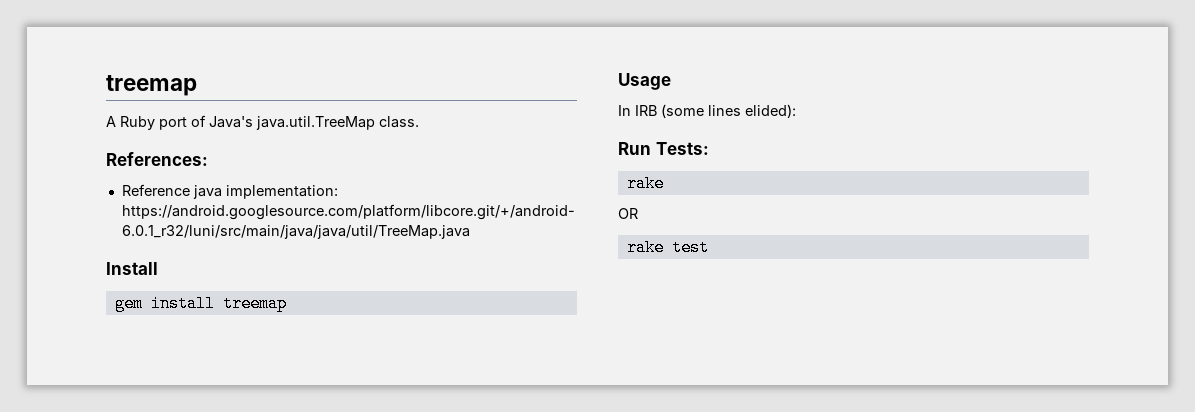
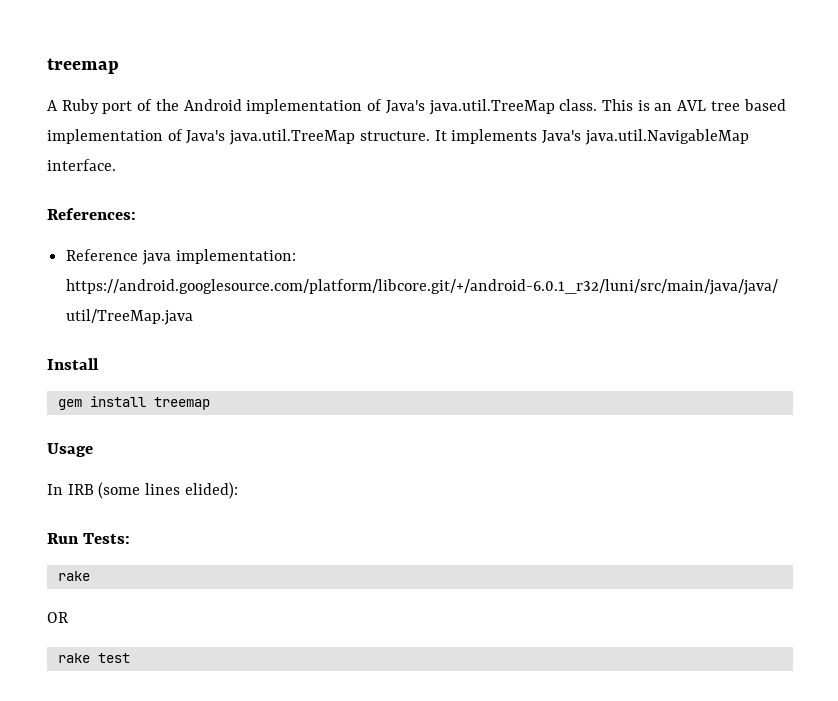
- A Ruby port of Java's java.util.TreeMap class.
+ A Ruby port of the Android implementation of Java's java.util.TreeMap class. This is an AVL tree based implementation of Java's java.util.TreeMap structure. It implements Java's java.util.NavigableMap interface.

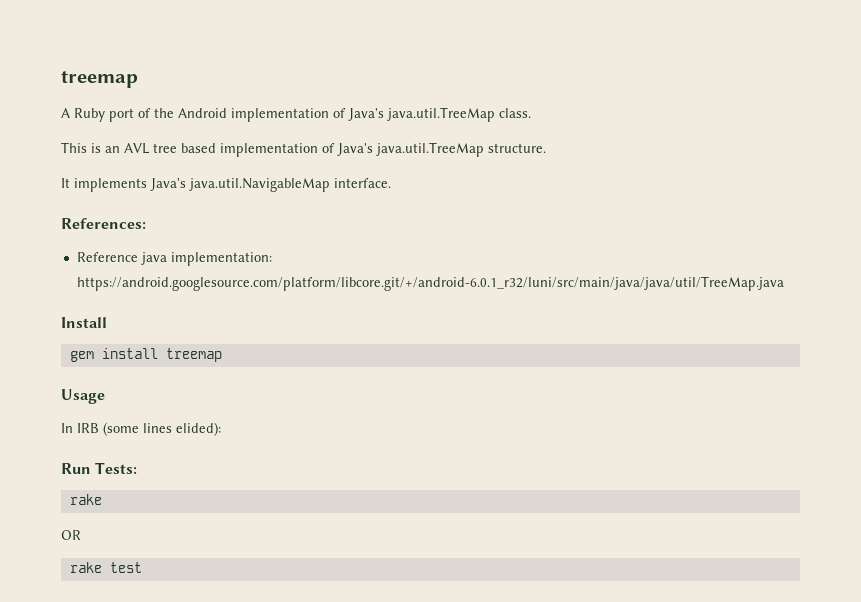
- A Ruby port of the Android implementation of Java's java.util.TreeMap class. This is an AVL tree based implementation of Java's java.util.TreeMap structure. It implements Java's java.util.NavigableMap interface.
+ A Ruby port of the Android implementation of Java's java.util.TreeMap class.
+ This is an AVL tree based implementation of Java's java.util.TreeMap structure.
+ It implements Java's java.util.NavigableMap interface.

